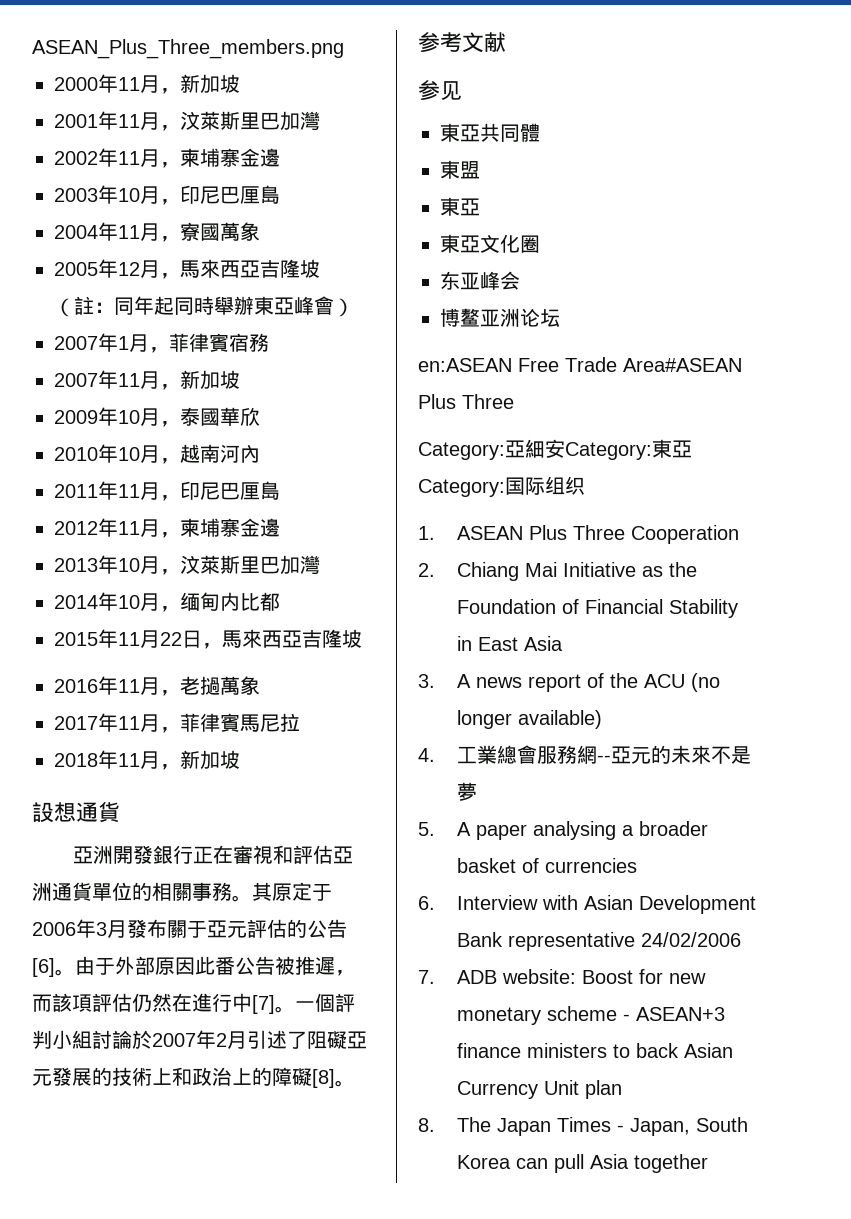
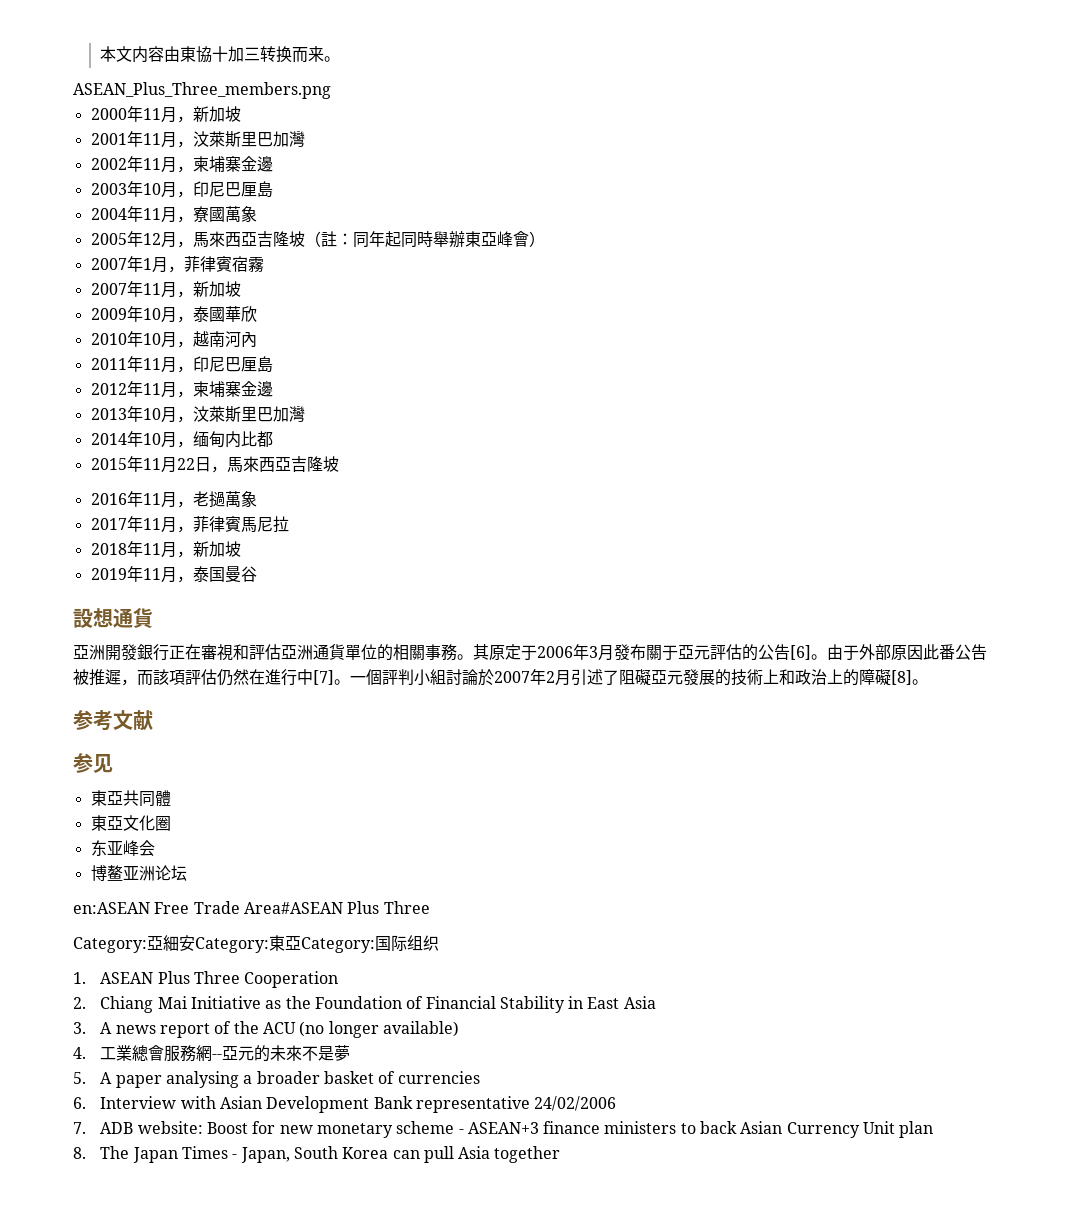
+ 本文内容由東協十加三转换而来。
- 2007年1月，菲律賓宿務
+ 2007年1月，菲律賓宿霧
+ 2019年11月，泰国曼谷
- 東盟
- 東亞

